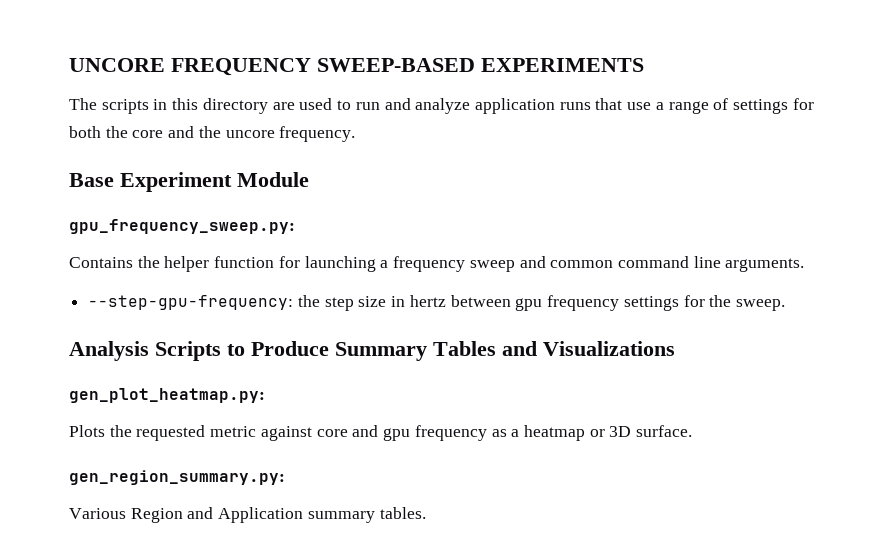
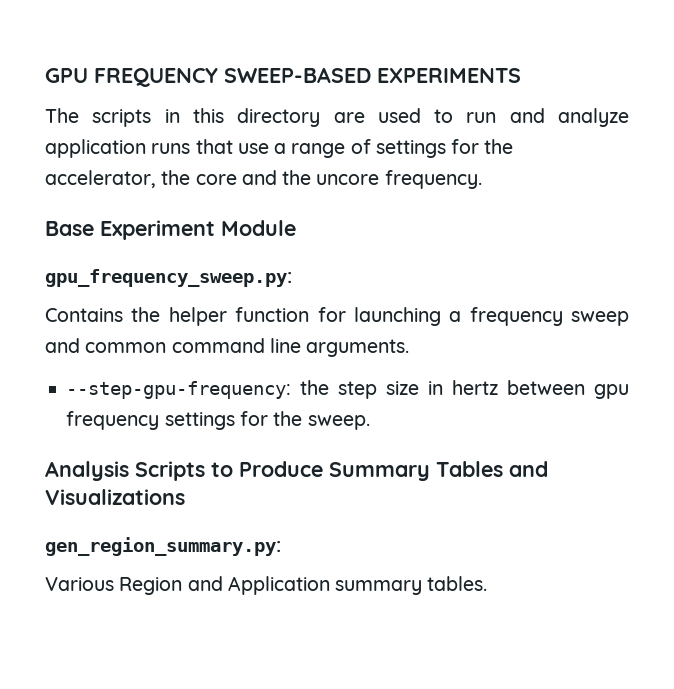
- UNCORE FREQUENCY SWEEP-BASED EXPERIMENTS
+ GPU FREQUENCY SWEEP-BASED EXPERIMENTS
- The scripts in this directory are used to run and analyze application runs that use a range of settings for both the core and the uncore frequency.
+ The scripts in this directory are used to run and analyze application runs that use a range of settings for the accelerator, the core and the uncore frequency.
- gen_plot_heatmap.py:
- Plots the requested metric against core and gpu frequency as a heatmap or 3D surface.

